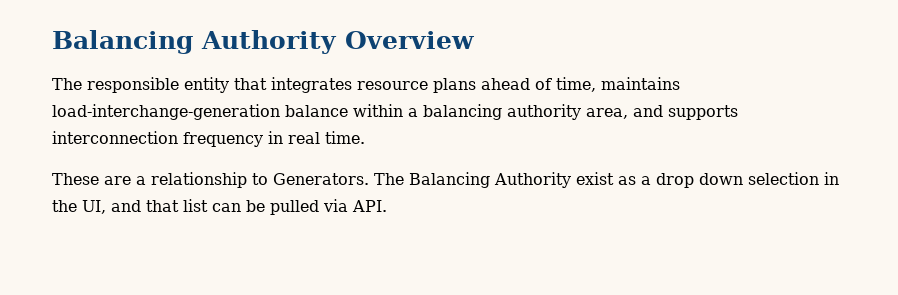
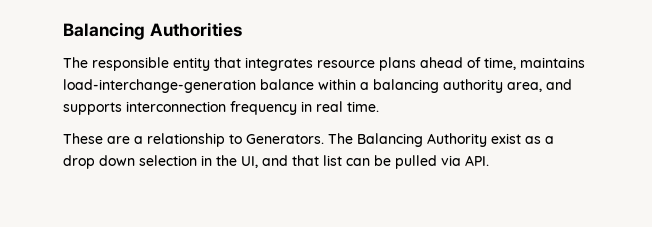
- Balancing Authority Overview
+ Balancing Authorities

